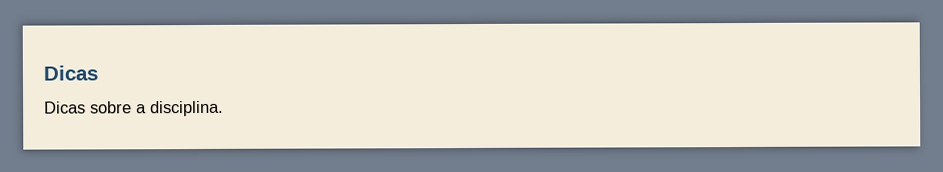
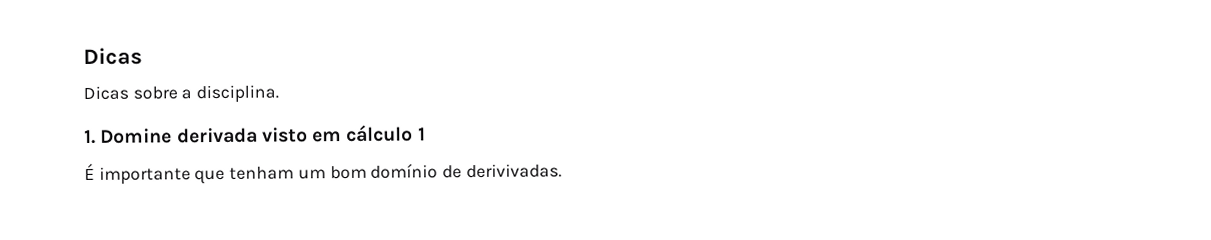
+ 1. Domine derivada visto em cálculo 1
+ É importante que tenham um bom domínio de derivivadas.

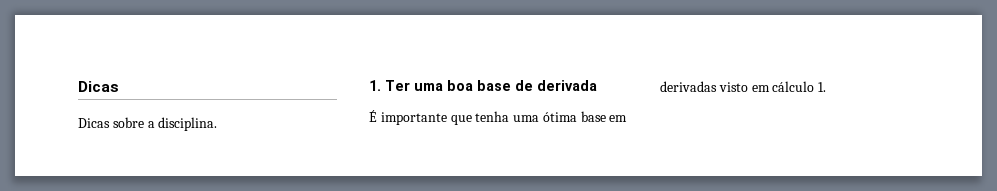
- 1. Domine derivada visto em cálculo 1
- É importante que tenham um bom domínio de derivivadas.
+ 1. Ter uma boa base de derivada
+ É importante que tenha uma ótima base em derivadas visto em cálculo 1.

